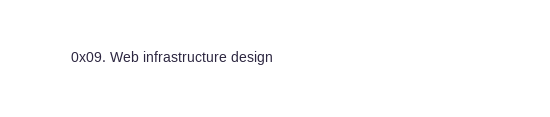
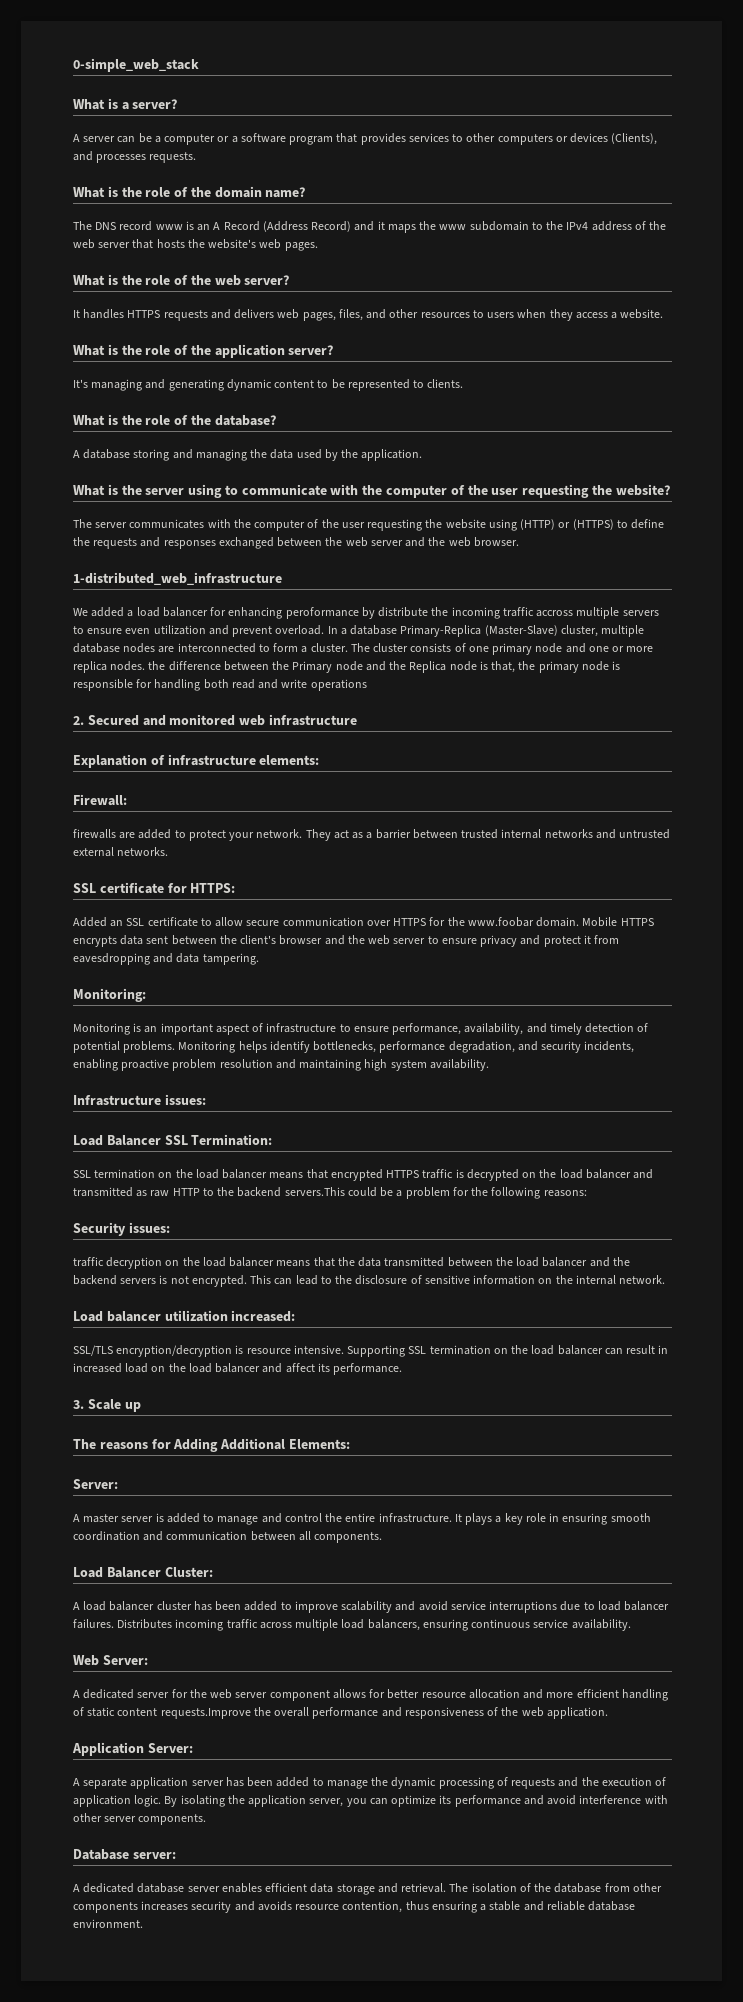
- 0x09. Web infrastructure design
+ 0-simple_web_stack
+ What is a server?
+ A server can be a computer or a software program that provides services to other computers or devices (Clients), and processes requests.
+ What is the role of the domain name?
+ The DNS record www is an A Record (Address Record) and it maps the www subdomain to the IPv4 address of the web server that hosts the website's web pages.
+ What is the role of the web server?
+ It handles HTTPS requests and delivers web pages, files, and other resources to users when they access a website.
+ What is the role of the application server?
+ It's managing and generating dynamic content to be represented to clients.
+ What is the role of the database?
+ A database storing and managing the data used by the application.
+ What is the server using to communicate with the computer of the user requesting the website?
+ The server communicates with the computer of the user requesting the website using (HTTP) or (HTTPS) to define the requests and responses exchanged between the web server and the web browser.
+ 1-distributed_web_infrastructure
+ We added a load balancer for enhancing peroformance by distribute the incoming traffic accross multiple servers to ensure even utilization and prevent overload. In a database Primary-Replica (Master-Slave) cluster, multiple database nodes are interconnected to form a cluster. The cluster consists of one primary node and one or more replica nodes. the difference between the Primary node and the Replica node is that, the primary node is responsible for handling both read and write operations
+ 2. Secured and monitored web infrastructure
+ Explanation of infrastructure elements:
+ Firewall:
+ firewalls are added to protect your network. They act as a barrier between trusted internal networks and untrusted external networks.
+ SSL certificate for HTTPS:
+ Added an SSL certificate to allow secure communication over HTTPS for the www.foobar domain. Mobile HTTPS encrypts data sent between the client's browser and the web server to ensure privacy and protect it from eavesdropping and data tampering.
+ Monitoring:
+ Monitoring is an important aspect of infrastructure to ensure performance, availability, and timely detection of potential problems. Monitoring helps identify bottlenecks, performance degradation, and security incidents, enabling proactive problem resolution and maintaining high system availability.
+ Infrastructure issues:
+ Load Balancer SSL Termination:
+ SSL termination on the load balancer means that encrypted HTTPS traffic is decrypted on the load balancer and transmitted as raw HTTP to the backend servers.This could be a problem for the following reasons:
+ Security issues:
+ traffic decryption on the load balancer means that the data transmitted between the load balancer and the backend servers is not encrypted. This can lead to the disclosure of sensitive information on the internal network.
+ Load balancer utilization increased:
+ SSL/TLS encryption/decryption is resource intensive. Supporting SSL termination on the load balancer can result in increased load on the load balancer and affect its performance.
+ 3. Scale up
+ The reasons for Adding Additional Elements:
+ Server:
+ A master server is added to manage and control the entire infrastructure. It plays a key role in ensuring smooth coordination and communication between all components.
+ Load Balancer Cluster:
+ A load balancer cluster has been added to improve scalability and avoid service interruptions due to load balancer failures. Distributes incoming traffic across multiple load balancers, ensuring continuous service availability.
+ Web Server:
+ A dedicated server for the web server component allows for better resource allocation and more efficient handling of static content requests.Improve the overall performance and responsiveness of the web application.
+ Application Server:
+ A separate application server has been added to manage the dynamic processing of requests and the execution of application logic. By isolating the application server, you can optimize its performance and avoid interference with other server components.
+ Database server:
+ A dedicated database server enables efficient data storage and retrieval. The isolation of the database from other components increases security and avoids resource contention, thus ensuring a stable and reliable database environment.

